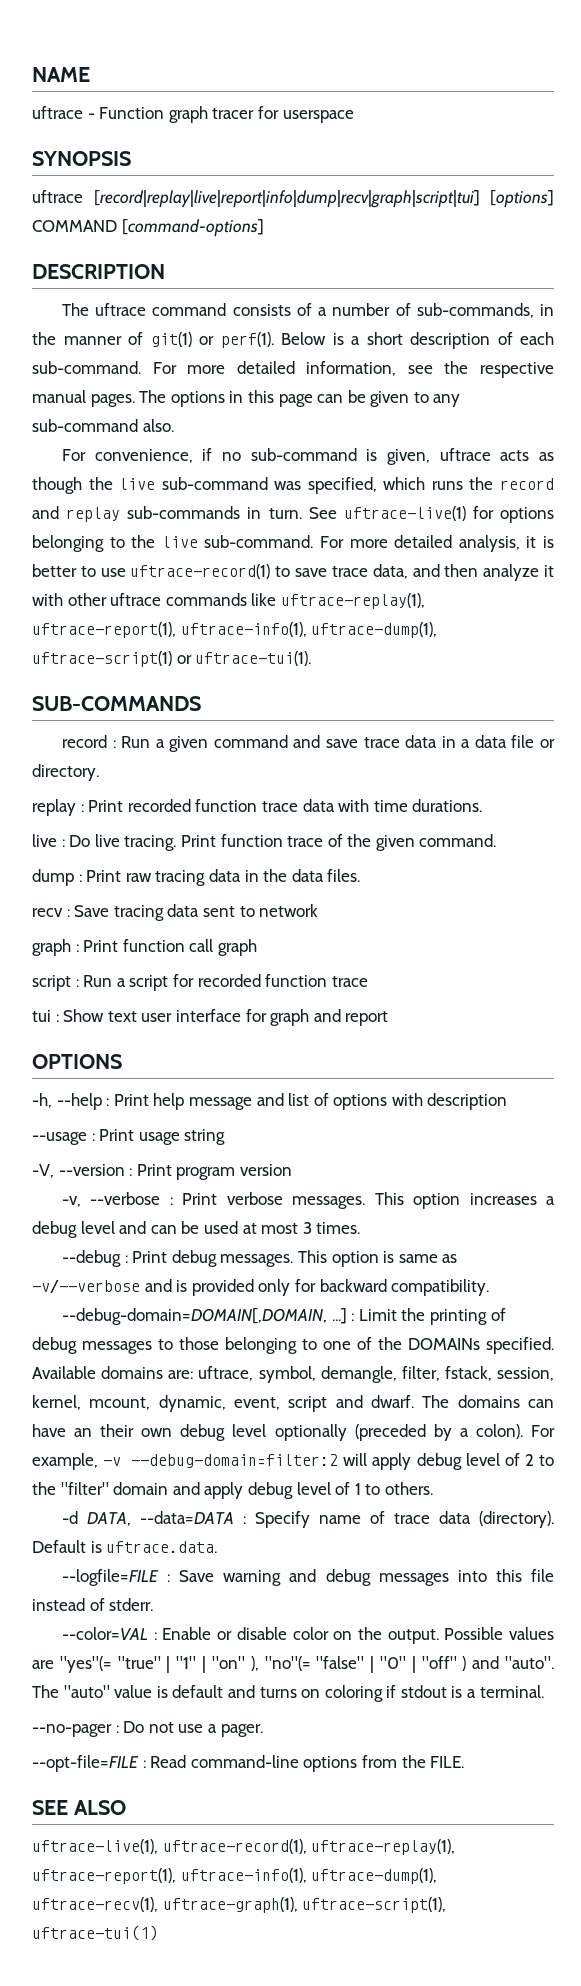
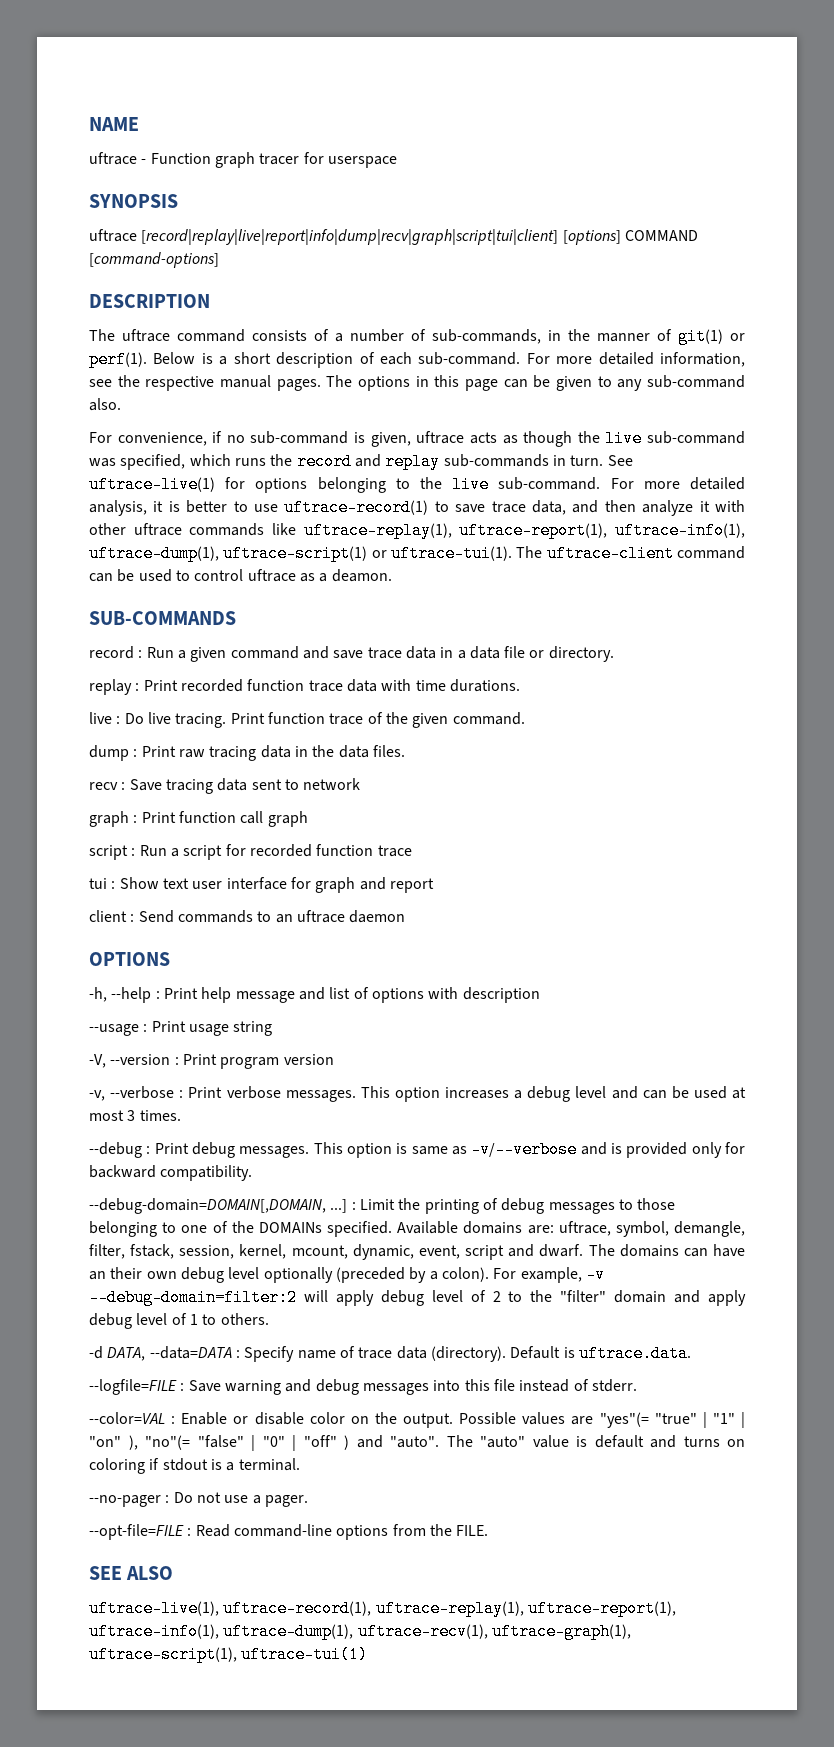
- uftrace [record|replay|live|report|info|dump|recv|graph|script|tui] [options] COMMAND [command-options]
+ uftrace [record|replay|live|report|info|dump|recv|graph|script|tui|client] [options] COMMAND [command-options]
+ The uftrace-client command can be used to control uftrace as a deamon.
+ client : Send commands to an uftrace daemon

